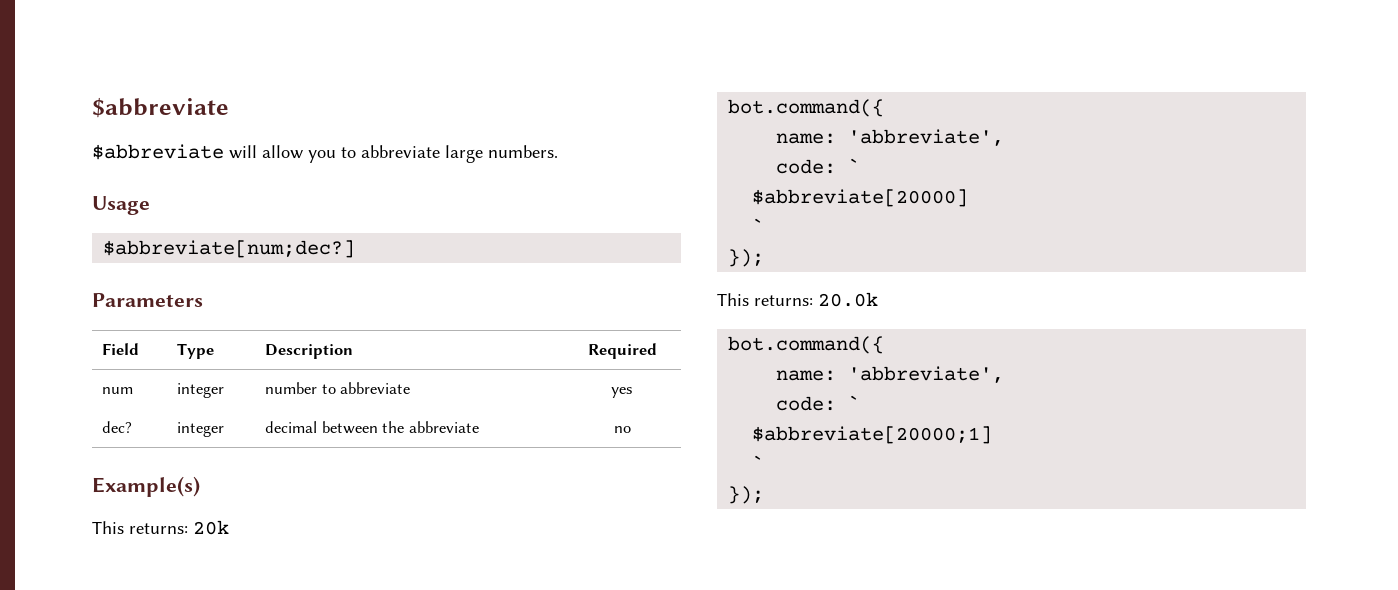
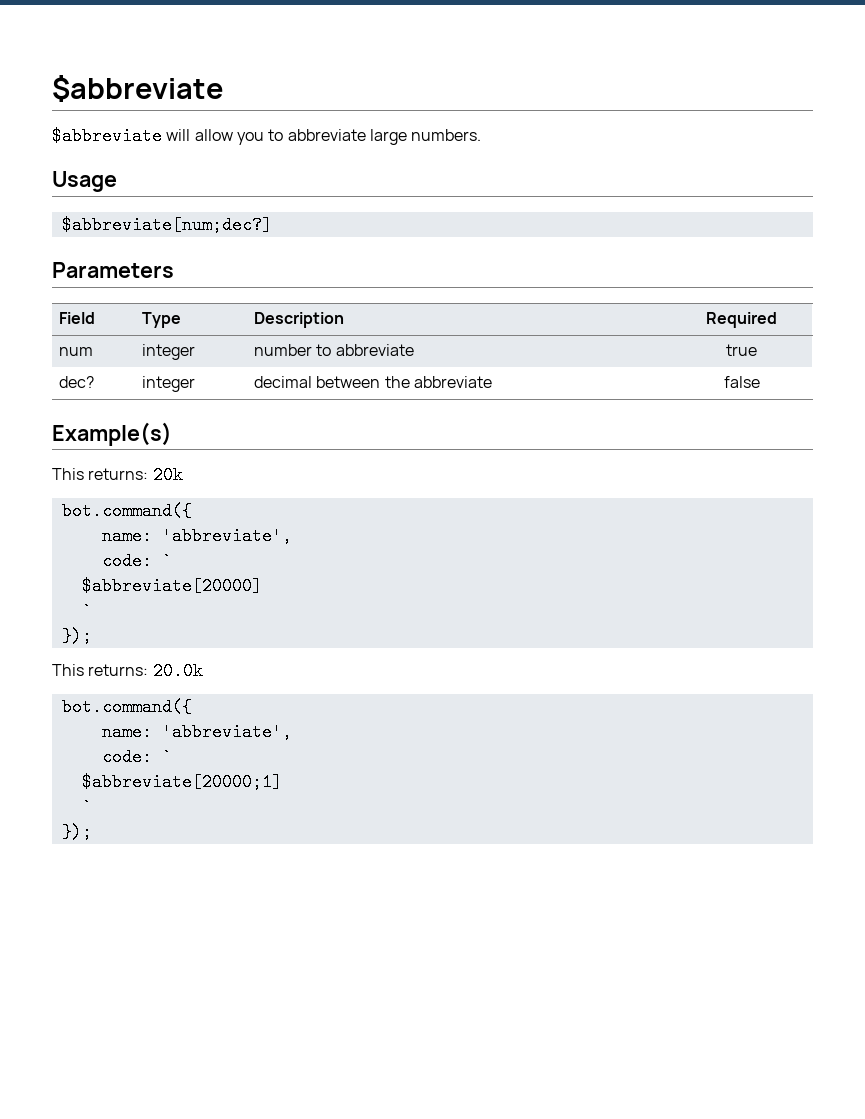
- num | integer | number to abbreviate | yes
+ num | integer | number to abbreviate | true
- dec? | integer | decimal between the abbreviate | no
+ dec? | integer | decimal between the abbreviate | false

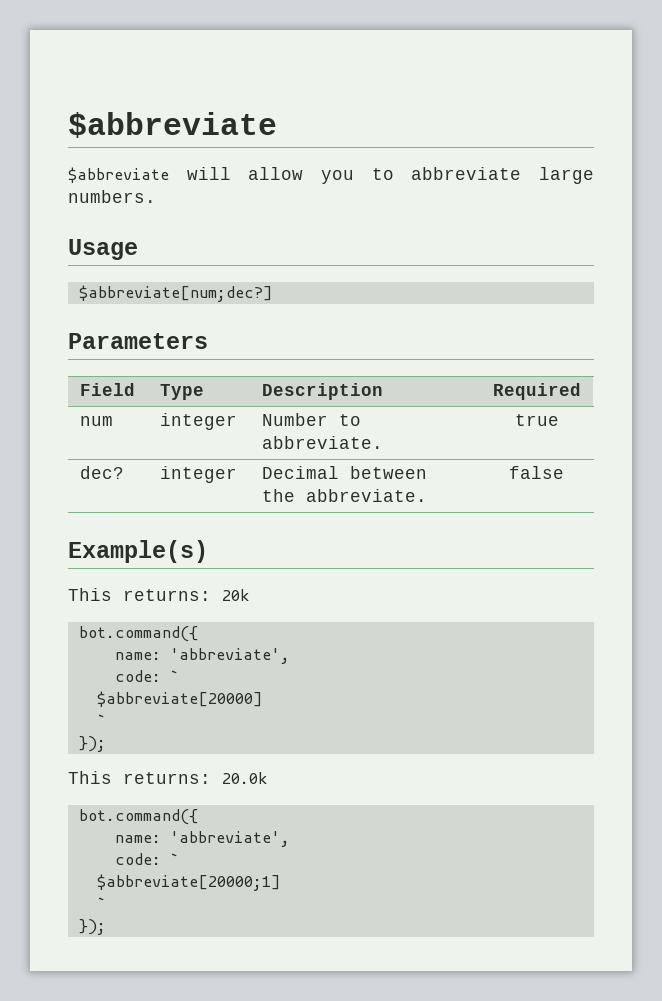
- num | integer | number to abbreviate | true
+ num | integer | Number to abbreviate. | true
- dec? | integer | decimal between the abbreviate | false
+ dec? | integer | Decimal between the abbreviate. | false

